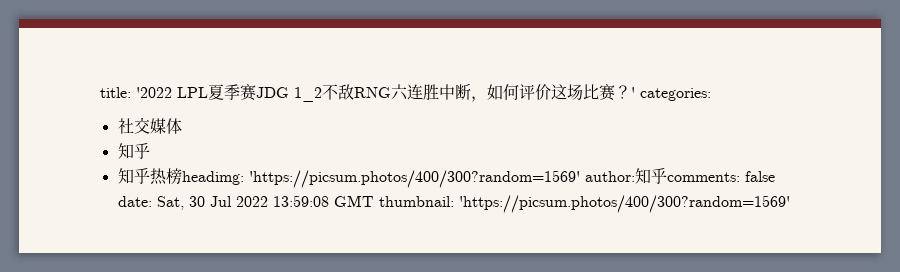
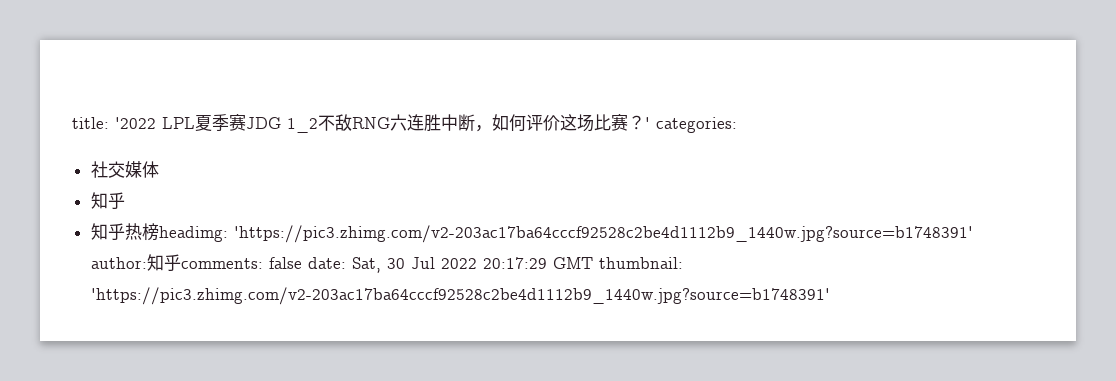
- 知乎热榜headimg: 'https://picsum.photos/400/300?random=1569' author:知乎comments: false date: Sat, 30 Jul 2022 13:59:08 GMT thumbnail: 'https://picsum.photos/400/300?random=1569'
+ 知乎热榜headimg: 'https://pic3.zhimg.com/v2-203ac17ba64cccf92528c2be4d1112b9_1440w.jpg?source=b1748391' author:知乎comments: false date: Sat, 30 Jul 2022 20:17:29 GMT thumbnail: 'https://pic3.zhimg.com/v2-203ac17ba64cccf92528c2be4d1112b9_1440w.jpg?source=b1748391'

